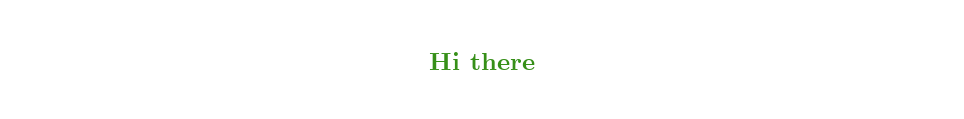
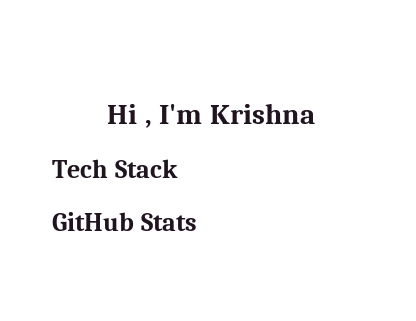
- Hi there
+ Hi , I'm Krishna
+ Tech Stack
+ GitHub Stats

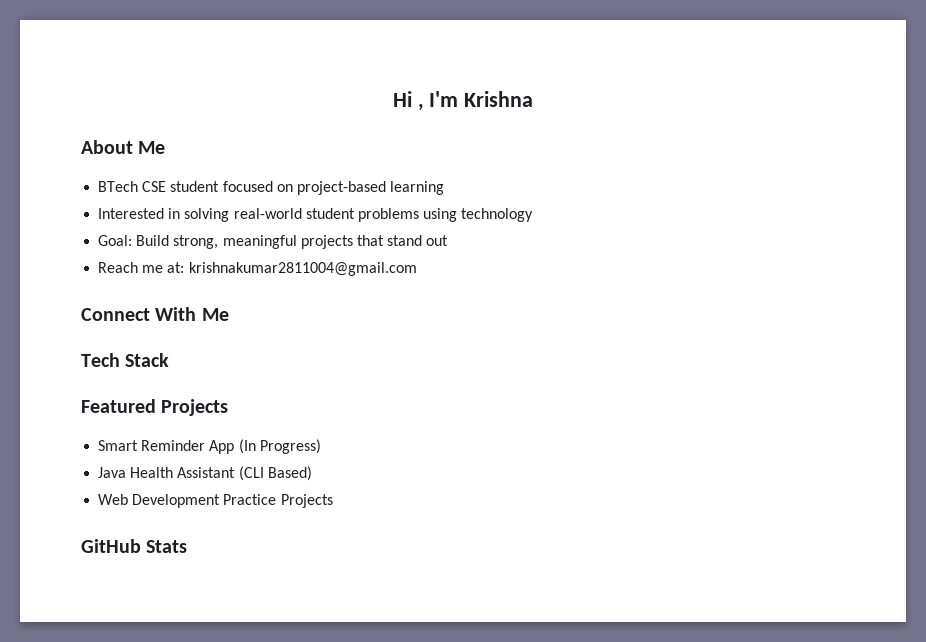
+ About Me
+ BTech CSE student focused on project-based learning
+ Interested in solving real-world student problems using technology
+ Goal: Build strong, meaningful projects that stand out
+ Reach me at: krishnakumar2811004@gmail.com
+ Connect With Me
  Tech Stack
+ Featured Projects
+ Smart Reminder App (In Progress)
+ Java Health Assistant (CLI Based)
+ Web Development Practice Projects

